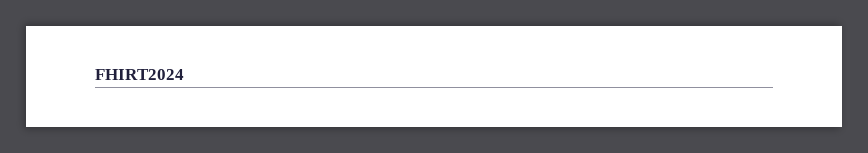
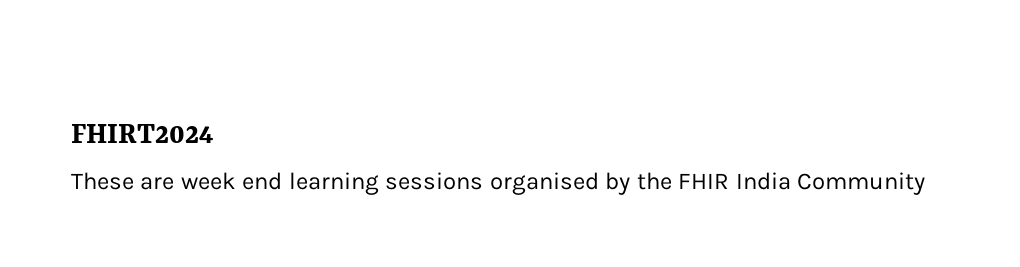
+ These are week end learning sessions organised by the FHIR India Community

